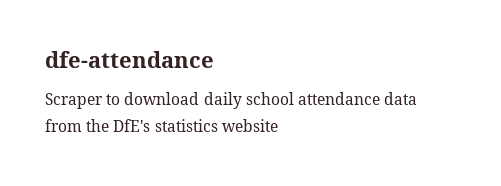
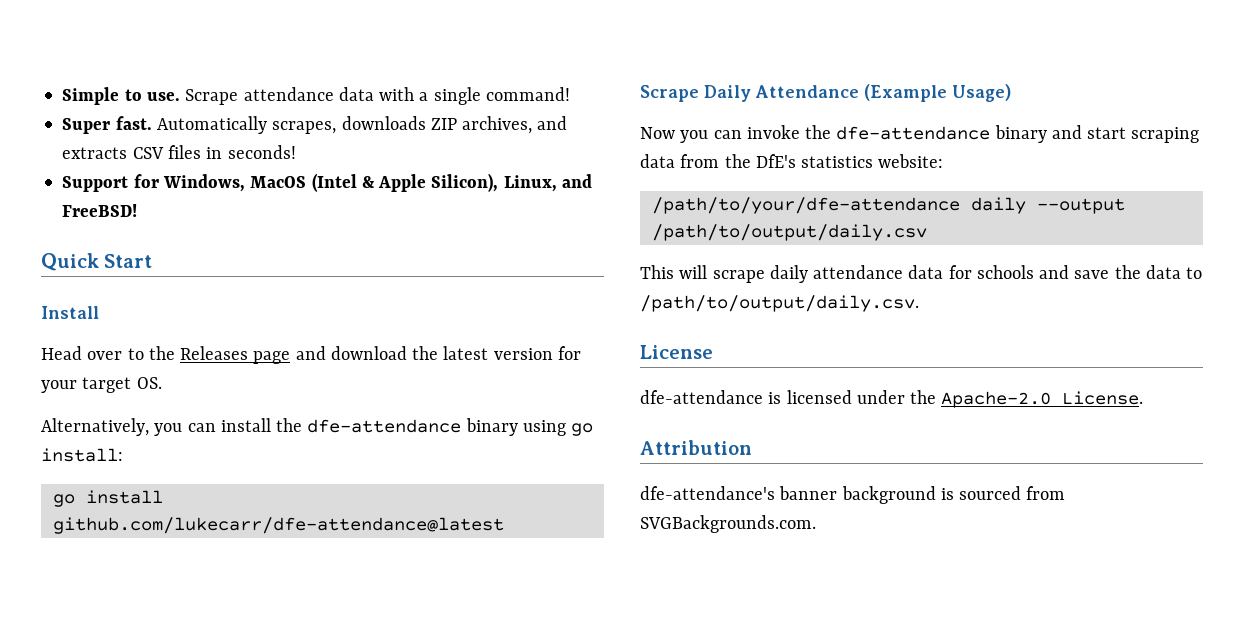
- dfe-attendance
- Scraper to download daily school attendance data from the DfE's statistics website
+ Simple to use. Scrape attendance data with a single command!
+ Super fast. Automatically scrapes, downloads ZIP archives, and extracts CSV files in seconds!
+ Support for Windows, MacOS (Intel & Apple Silicon), Linux, and FreeBSD!
+ Quick Start
+ Install
+ Head over to the Releases page and download the latest version for your target OS.
+ Alternatively, you can install the dfe-attendance binary using go install:
+ go install github.com/lukecarr/dfe-attendance@latest
+ Scrape Daily Attendance (Example Usage)
+ Now you can invoke the dfe-attendance binary and start scraping data from the DfE's statistics website:
+ /path/to/your/dfe-attendance daily --output /path/to/output/daily.csv
+ This will scrape daily attendance data for schools and save the data to /path/to/output/daily.csv.
+ License
+ dfe-attendance is licensed under the Apache-2.0 License.
+ Attribution
+ dfe-attendance's banner background is sourced from SVGBackgrounds.com.

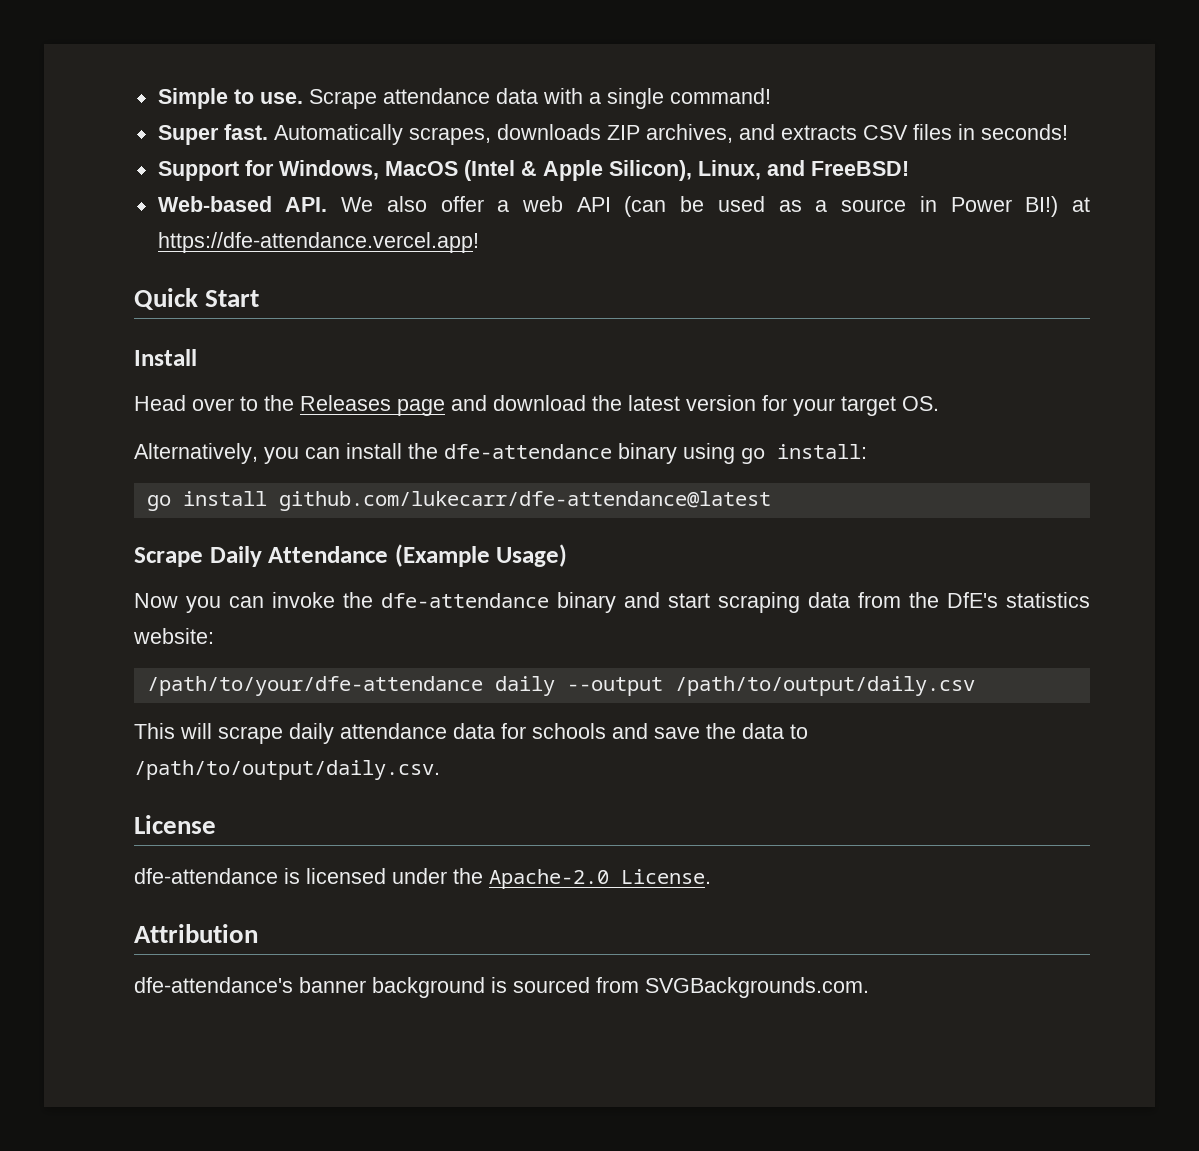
+ Web-based API. We also offer a web API (can be used as a source in Power BI!) at https://dfe-attendance.vercel.app!

